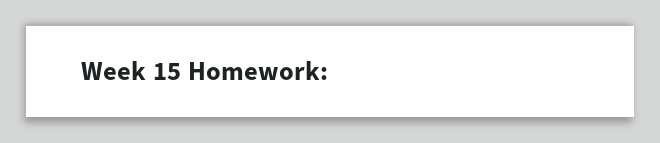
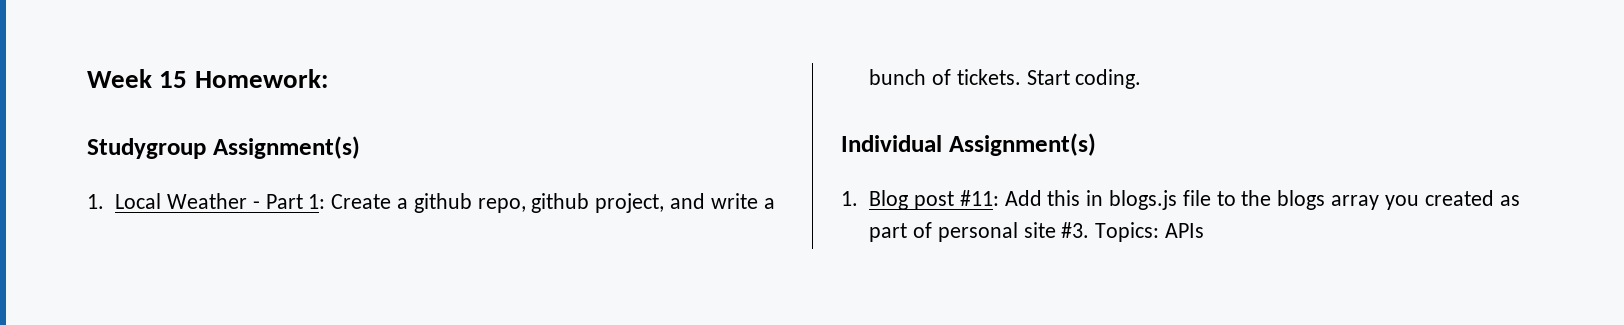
+ Studygroup Assignment(s)
+ 1. Local Weather - Part 1: Create a github repo, github project, and write a bunch of tickets. Start coding.
+ Individual Assignment(s)
+ 1. Blog post #11: Add this in blogs.js file to the blogs array you created as part of personal site #3. Topics: APIs

